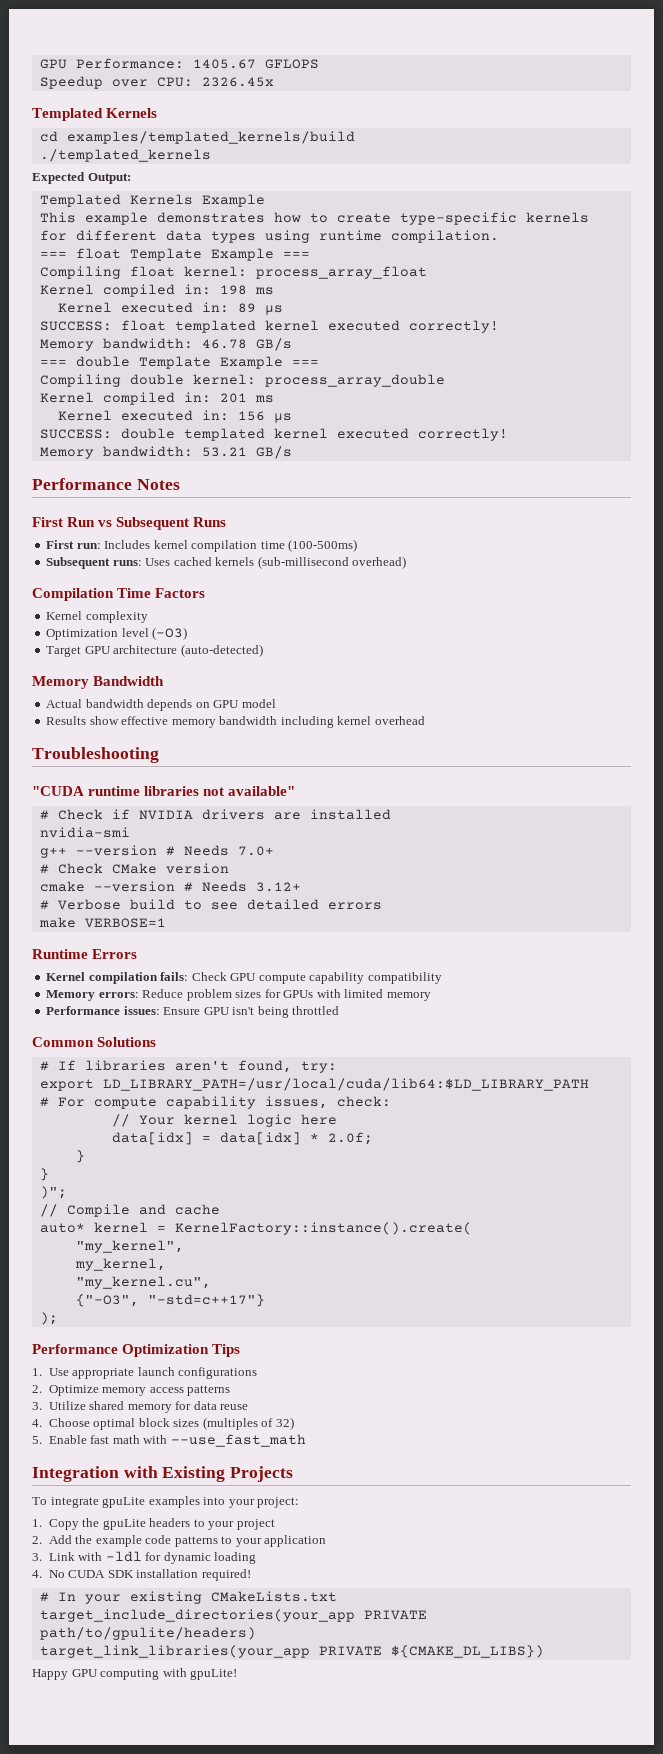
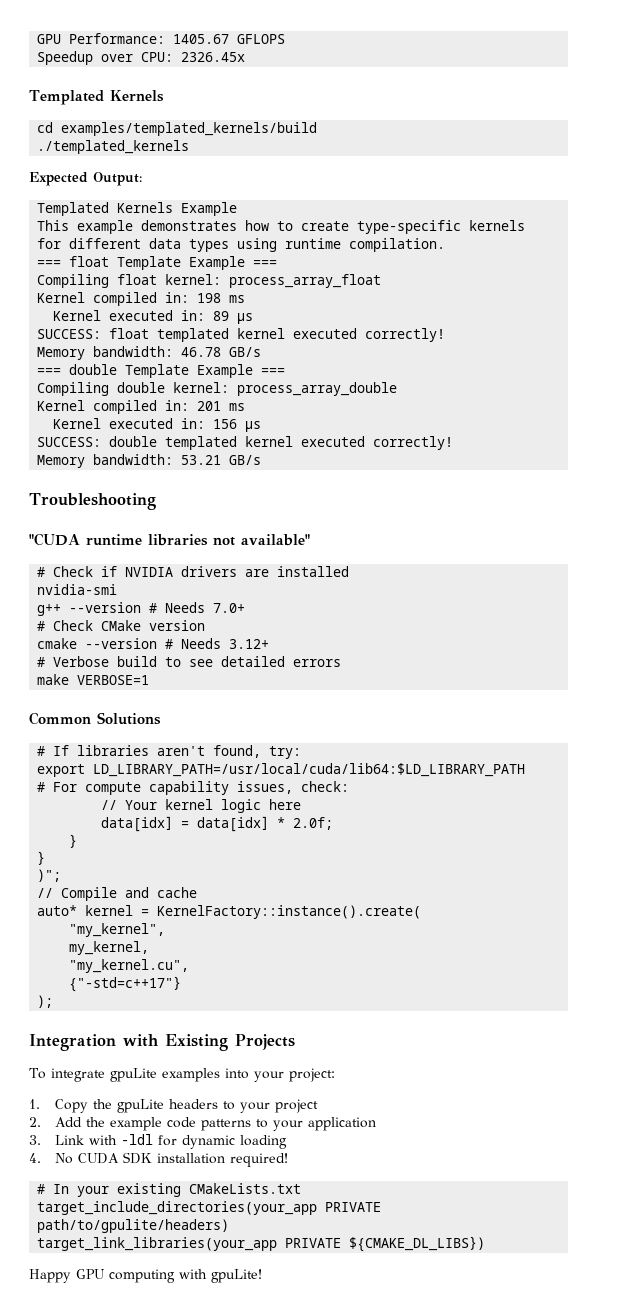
- Performance Notes
- First Run vs Subsequent Runs
- First run: Includes kernel compilation time (100-500ms)
- Subsequent runs: Uses cached kernels (sub-millisecond overhead)
- Compilation Time Factors
- Kernel complexity
- Optimization level (-O3)
- Target GPU architecture (auto-detected)
- Memory Bandwidth
- Actual bandwidth depends on GPU model
- Results show effective memory bandwidth including kernel overhead
- Runtime Errors
- Kernel compilation fails: Check GPU compute capability compatibility
- Memory errors: Reduce problem sizes for GPUs with limited memory
- Performance issues: Ensure GPU isn't being throttled
- {"-O3", "-std=c++17"}
+ {"-std=c++17"}
- Performance Optimization Tips
- 1. Use appropriate launch configurations
- 2. Optimize memory access patterns
- 3. Utilize shared memory for data reuse
- 4. Choose optimal block sizes (multiples of 32)
- 5. Enable fast math with --use_fast_math

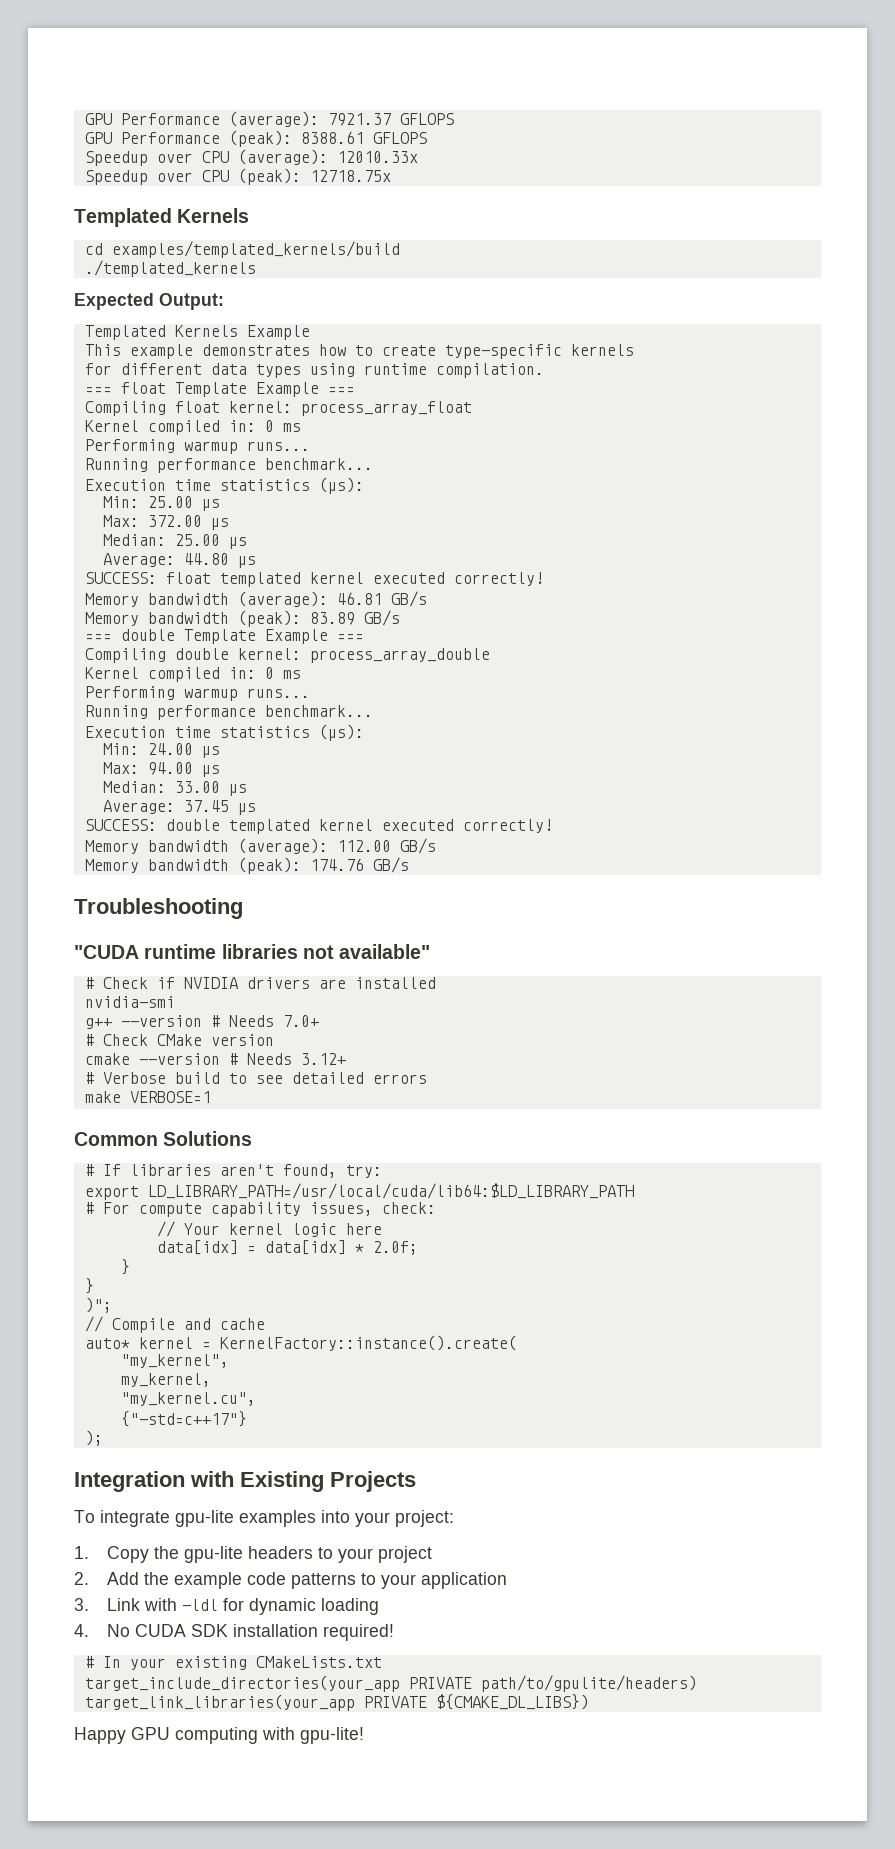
- GPU Performance: 1405.67 GFLOPS
- Speedup over CPU: 2326.45x
+ GPU Performance (average): 7921.37 GFLOPS
+ GPU Performance (peak): 8388.61 GFLOPS
+ Speedup over CPU (average): 12010.33x
+ Speedup over CPU (peak): 12718.75x
  Compiling float kernel: process_array_float
- Kernel compiled in: 198 ms
- Kernel executed in: 89 μs
+ Kernel compiled in: 0 ms
+ Performing warmup runs...
+ Running performance benchmark...
+ Execution time statistics (μs):
+ Min: 25.00 μs
+ Max: 372.00 μs
+ Median: 25.00 μs
+ Average: 44.80 μs
- Memory bandwidth: 46.78 GB/s
+ Memory bandwidth (average): 46.81 GB/s
+ Memory bandwidth (peak): 83.89 GB/s
  Compiling double kernel: process_array_double
- Kernel compiled in: 201 ms
- Kernel executed in: 156 μs
+ Kernel compiled in: 0 ms
+ Performing warmup runs...
+ Running performance benchmark...
+ Execution time statistics (μs):
+ Min: 24.00 μs
+ Max: 94.00 μs
+ Median: 33.00 μs
+ Average: 37.45 μs
- Memory bandwidth: 53.21 GB/s
+ Memory bandwidth (average): 112.00 GB/s
+ Memory bandwidth (peak): 174.76 GB/s
- To integrate gpuLite examples into your project:
+ To integrate gpu-lite examples into your project:
- 1. Copy the gpuLite headers to your project
+ 1. Copy the gpu-lite headers to your project
- Happy GPU computing with gpuLite!
+ Happy GPU computing with gpu-lite!

